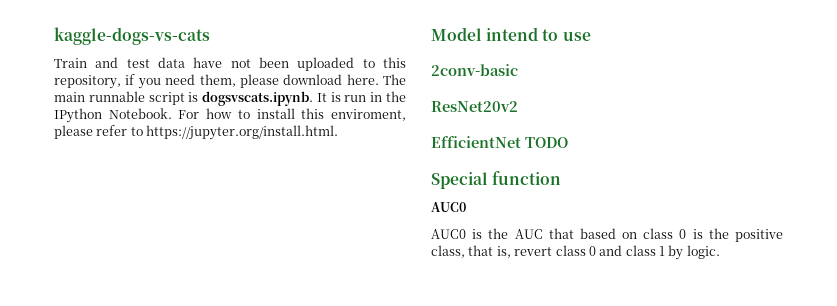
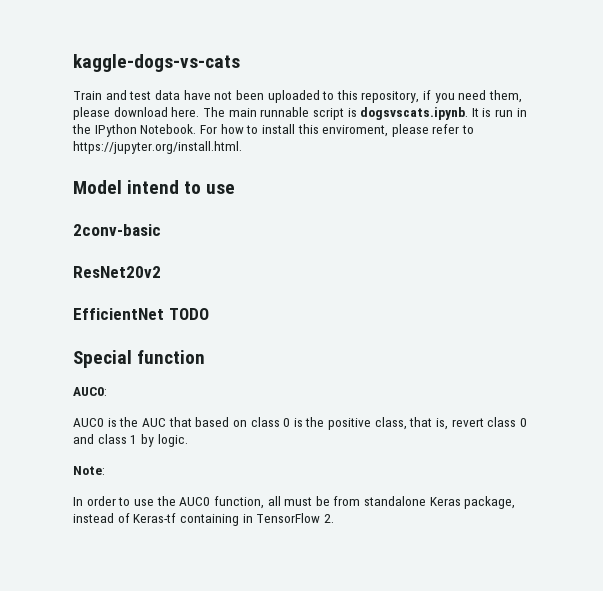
  Special function
- AUC0
+ AUC0:
+ Note:
+ In order to use the AUC0 function, all must be from standalone Keras package, instead of Keras-tf containing in TensorFlow 2.

